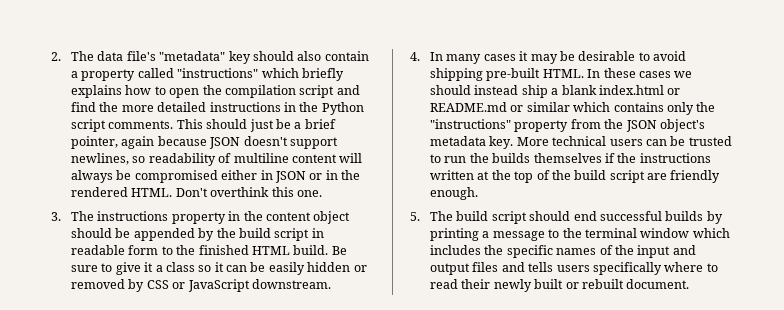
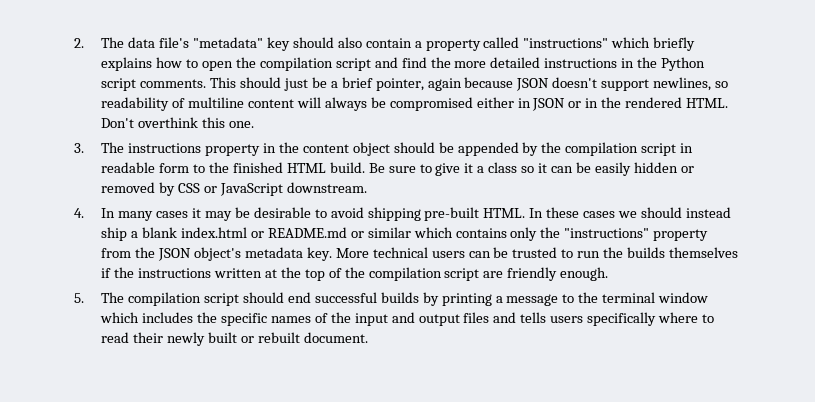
- 3. The instructions property in the content object should be appended by the build script in readable form to the finished HTML build.
+ 3. The instructions property in the content object should be appended by the compilation script in readable form to the finished HTML build.
- More technical users can be trusted to run the builds themselves if the instructions written at the top of the build script are friendly enough.
+ More technical users can be trusted to run the builds themselves if the instructions written at the top of the compilation script are friendly enough.
- 5. The build script should end successful builds by printing a message to the terminal window which includes the specific names of the input and output files and tells users specifically where to read their newly built or rebuilt document.
+ 5. The compilation script should end successful builds by printing a message to the terminal window which includes the specific names of the input and output files and tells users specifically where to read their newly built or rebuilt document.

